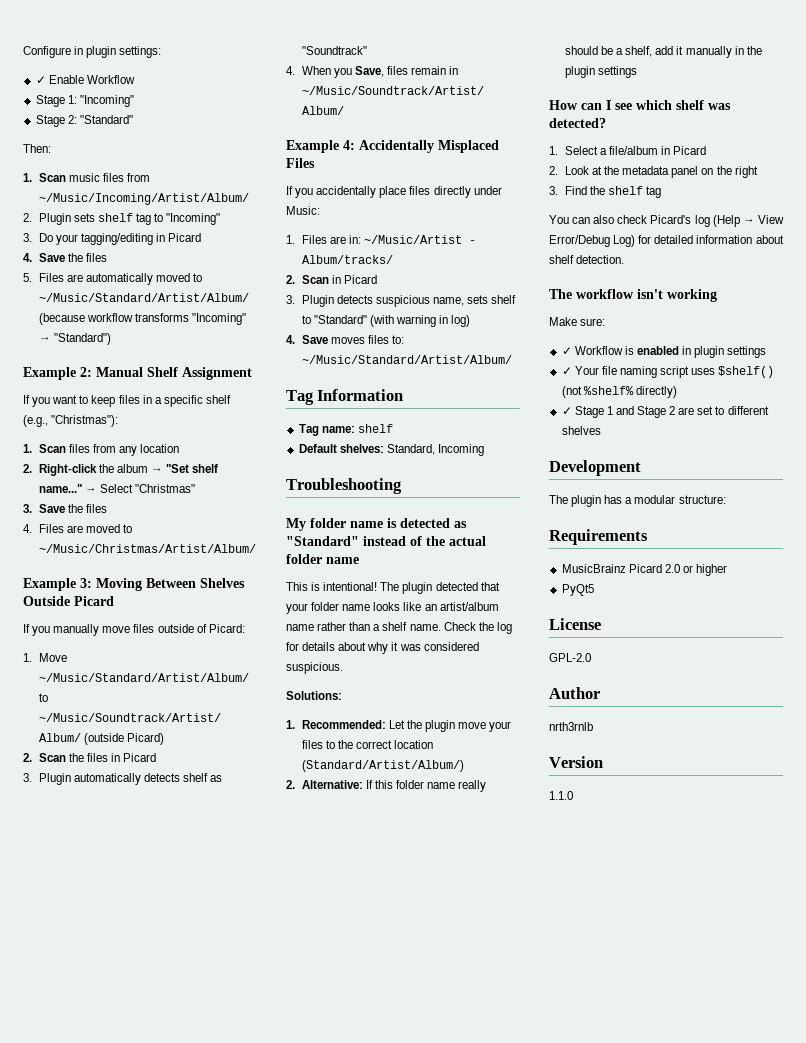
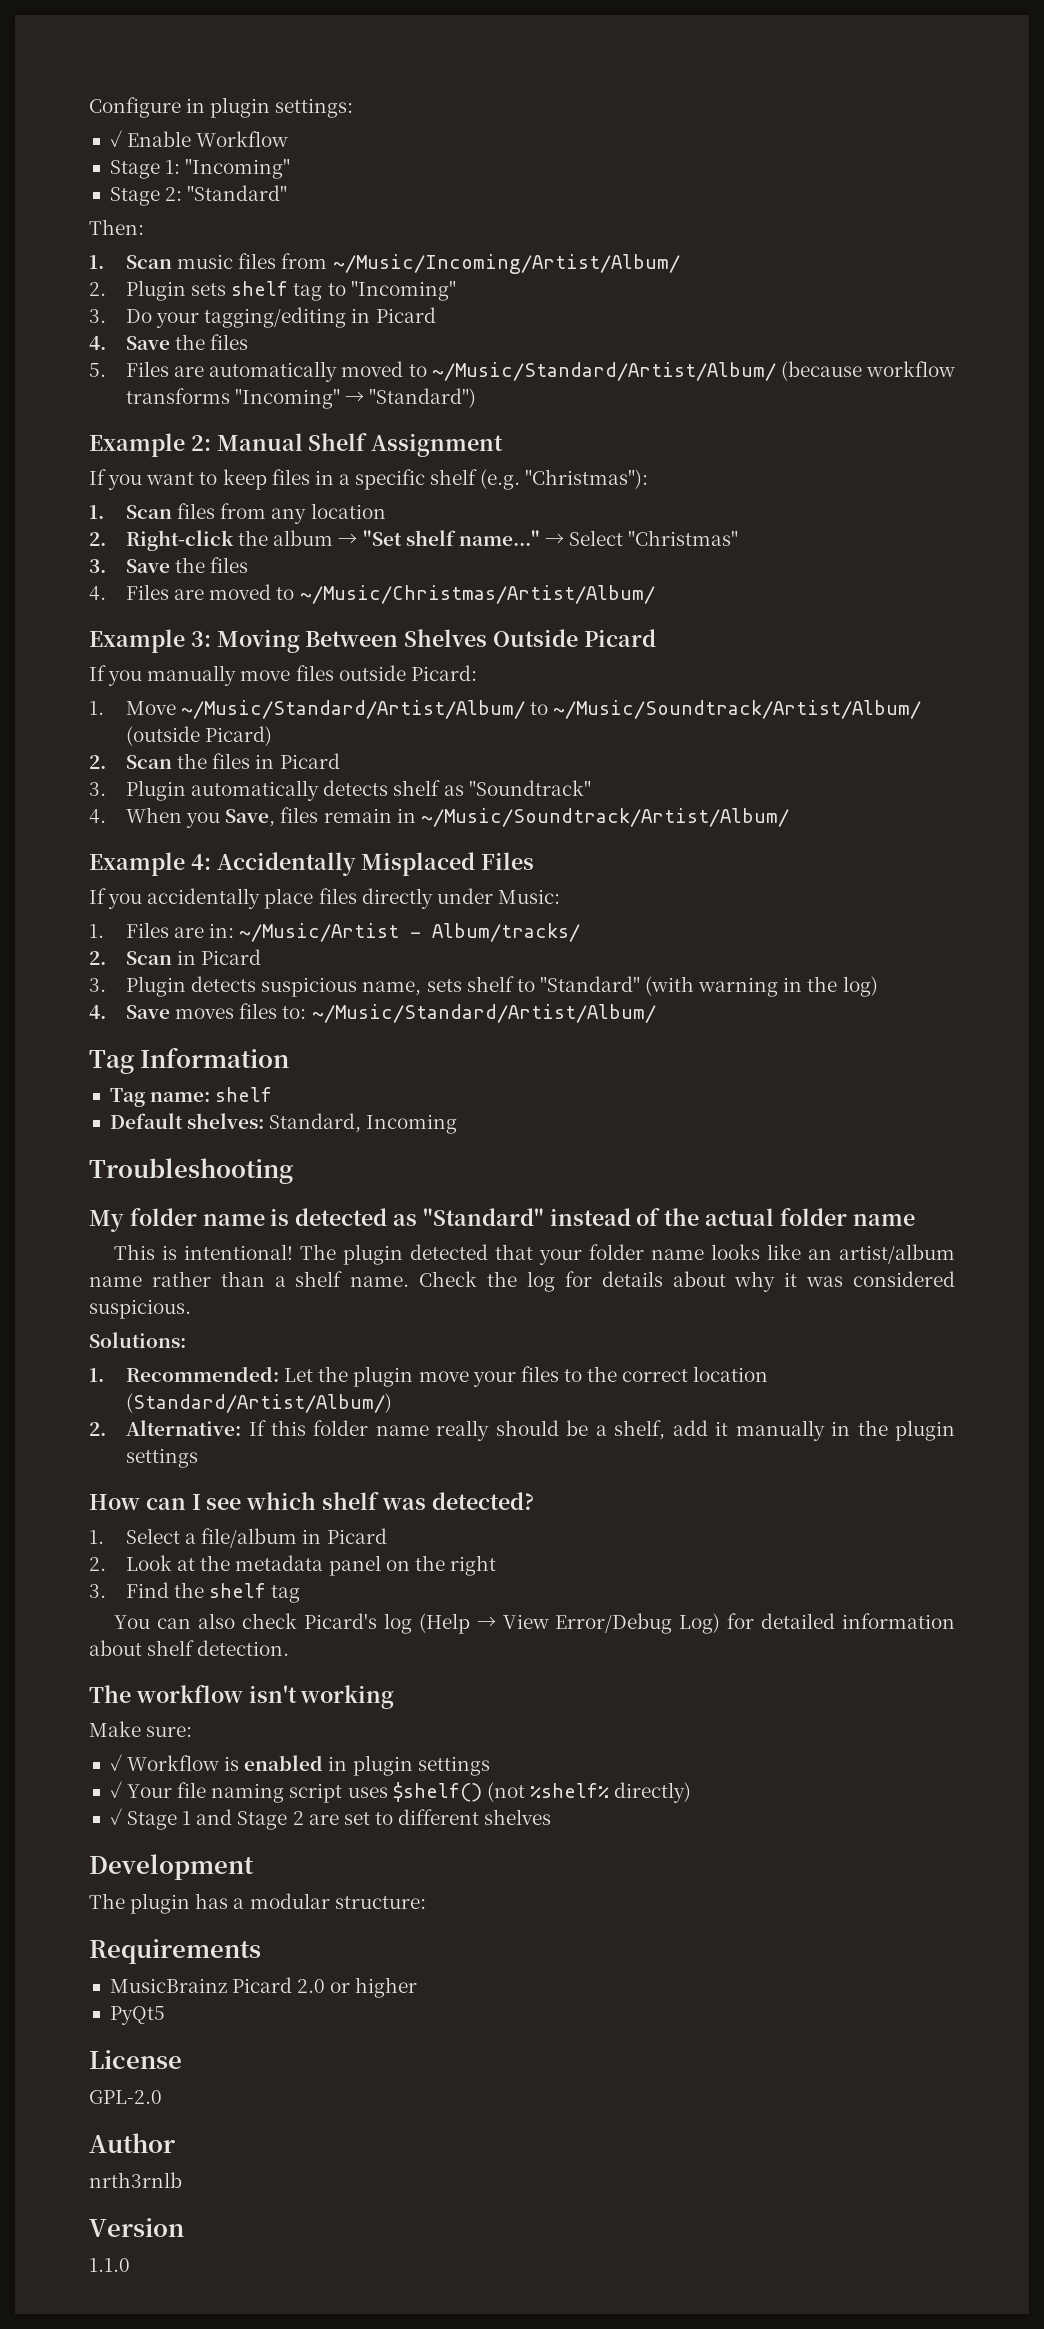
- If you want to keep files in a specific shelf (e.g., "Christmas"):
+ If you want to keep files in a specific shelf (e.g. "Christmas"):
- If you manually move files outside of Picard:
+ If you manually move files outside Picard:
- 3. Plugin detects suspicious name, sets shelf to "Standard" (with warning in log)
+ 3. Plugin detects suspicious name, sets shelf to "Standard" (with warning in the log)

